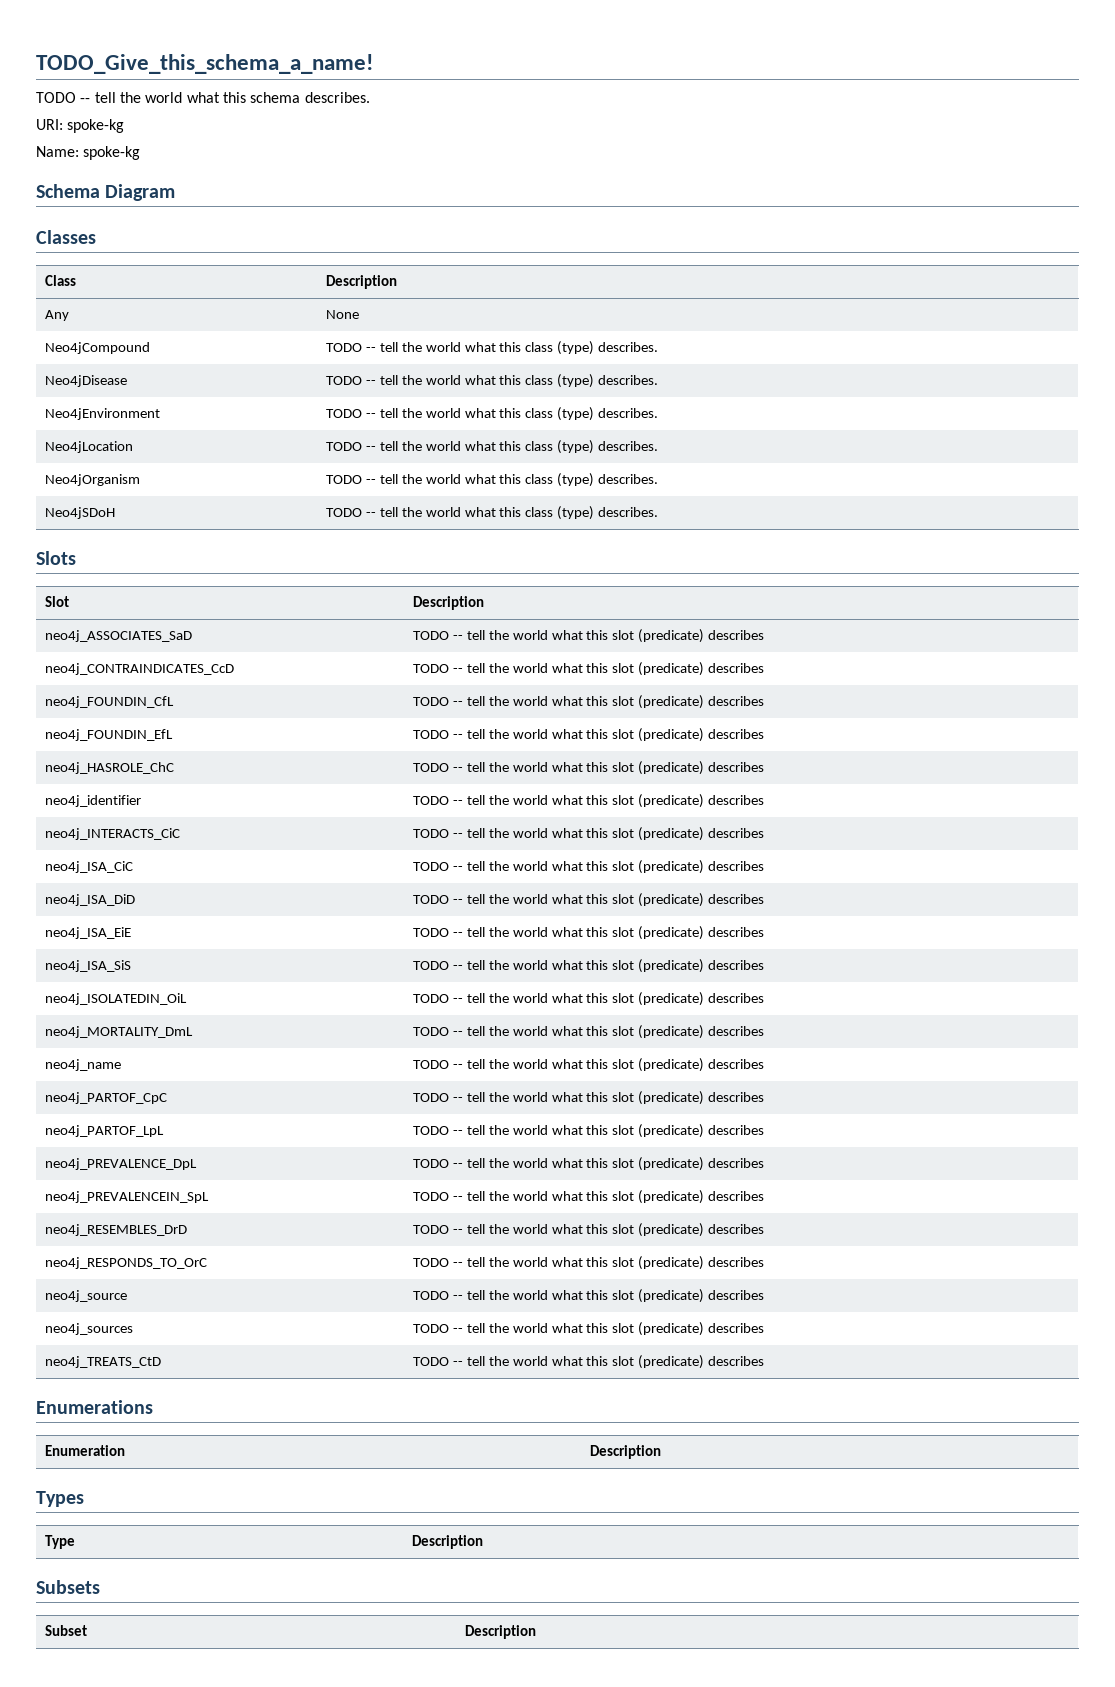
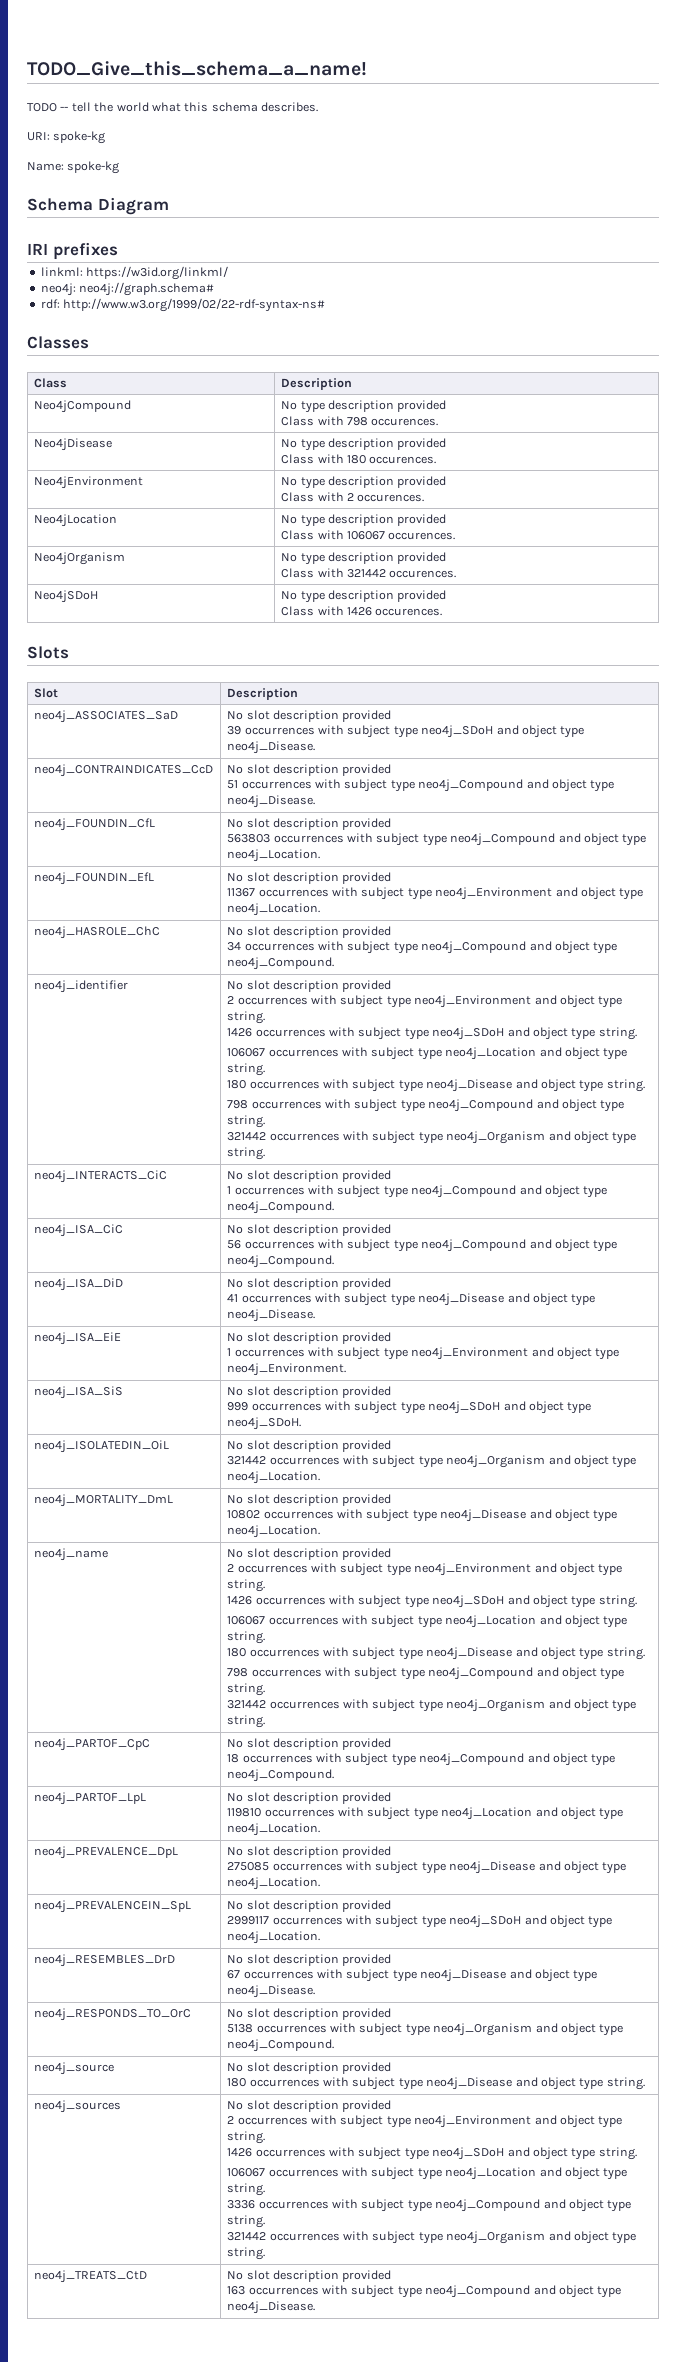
+ IRI prefixes
+ linkml: https://w3id.org/linkml/
+ neo4j: neo4j://graph.schema#
+ rdf: http://www.w3.org/1999/02/22-rdf-syntax-ns#
- Any | None
- Neo4jCompound | TODO -- tell the world what this class (type) describes.
- Neo4jDisease | TODO -- tell the world what this class (type) describes.
- Neo4jEnvironment | TODO -- tell the world what this class (type) describes.
- Neo4jLocation | TODO -- tell the world what this class (type) describes.
- Neo4jOrganism | TODO -- tell the world what this class (type) describes.
- Neo4jSDoH | TODO -- tell the world what this class (type) describes.
+ Neo4jCompound | No type description provided
+ Class with 798 occurences.
+ Neo4jDisease | No type description provided
+ Class with 180 occurences.
+ Neo4jEnvironment | No type description provided
+ Class with 2 occurences.
+ Neo4jLocation | No type description provided
+ Class with 106067 occurences.
+ Neo4jOrganism | No type description provided
+ Class with 321442 occurences.
+ Neo4jSDoH | No type description provided
+ Class with 1426 occurences.
  Slots
  Slot | Description
- neo4j_ASSOCIATES_SaD | TODO -- tell the world what this slot (predicate) describes
- neo4j_CONTRAINDICATES_CcD | TODO -- tell the world what this slot (predicate) describes
- neo4j_FOUNDIN_CfL | TODO -- tell the world what this slot (predicate) describes
- neo4j_FOUNDIN_EfL | TODO -- tell the world what this slot (predicate) describes
- neo4j_HASROLE_ChC | TODO -- tell the world what this slot (predicate) describes
- neo4j_identifier | TODO -- tell the world what this slot (predicate) describes
- neo4j_INTERACTS_CiC | TODO -- tell the world what this slot (predicate) describes
- neo4j_ISA_CiC | TODO -- tell the world what this slot (predicate) describes
- neo4j_ISA_DiD | TODO -- tell the world what this slot (predicate) describes
- neo4j_ISA_EiE | TODO -- tell the world what this slot (predicate) describes
- neo4j_ISA_SiS | TODO -- tell the world what this slot (predicate) describes
- neo4j_ISOLATEDIN_OiL | TODO -- tell the world what this slot (predicate) describes
- neo4j_MORTALITY_DmL | TODO -- tell the world what this slot (predicate) describes
- neo4j_name | TODO -- tell the world what this slot (predicate) describes
- neo4j_PARTOF_CpC | TODO -- tell the world what this slot (predicate) describes
- neo4j_PARTOF_LpL | TODO -- tell the world what this slot (predicate) describes
- neo4j_PREVALENCE_DpL | TODO -- tell the world what this slot (predicate) describes
- neo4j_PREVALENCEIN_SpL | TODO -- tell the world what this slot (predicate) describes
- neo4j_RESEMBLES_DrD | TODO -- tell the world what this slot (predicate) describes
- neo4j_RESPONDS_TO_OrC | TODO -- tell the world what this slot (predicate) describes
- neo4j_source | TODO -- tell the world what this slot (predicate) describes
- neo4j_sources | TODO -- tell the world what this slot (predicate) describes
- neo4j_TREATS_CtD | TODO -- tell the world what this slot (predicate) describes
- Enumerations
- Enumeration | Description
- Types
- Type | Description
- Subsets
- Subset | Description
+ neo4j_ASSOCIATES_SaD | No slot description provided
+ 39 occurrences with subject type neo4j_SDoH and object type neo4j_Disease.
+ neo4j_CONTRAINDICATES_CcD | No slot description provided
+ 51 occurrences with subject type neo4j_Compound and object type neo4j_Disease.
+ neo4j_FOUNDIN_CfL | No slot description provided
+ 563803 occurrences with subject type neo4j_Compound and object type neo4j_Location.
+ neo4j_FOUNDIN_EfL | No slot description provided
+ 11367 occurrences with subject type neo4j_Environment and object type neo4j_Location.
+ neo4j_HASROLE_ChC | No slot description provided
+ 34 occurrences with subject type neo4j_Compound and object type neo4j_Compound.
+ neo4j_identifier | No slot description provided
+ 2 occurrences with subject type neo4j_Environment and object type string.
+ 1426 occurrences with subject type neo4j_SDoH and object type string.
+ 106067 occurrences with subject type neo4j_Location and object type string.
+ 180 occurrences with subject type neo4j_Disease and object type string.
+ 798 occurrences with subject type neo4j_Compound and object type string.
+ 321442 occurrences with subject type neo4j_Organism and object type string.
+ neo4j_INTERACTS_CiC | No slot description provided
+ 1 occurrences with subject type neo4j_Compound and object type neo4j_Compound.
+ neo4j_ISA_CiC | No slot description provided
+ 56 occurrences with subject type neo4j_Compound and object type neo4j_Compound.
+ neo4j_ISA_DiD | No slot description provided
+ 41 occurrences with subject type neo4j_Disease and object type neo4j_Disease.
+ neo4j_ISA_EiE | No slot description provided
+ 1 occurrences with subject type neo4j_Environment and object type neo4j_Environment.
+ neo4j_ISA_SiS | No slot description provided
+ 999 occurrences with subject type neo4j_SDoH and object type neo4j_SDoH.
+ neo4j_ISOLATEDIN_OiL | No slot description provided
+ 321442 occurrences with subject type neo4j_Organism and object type neo4j_Location.
+ neo4j_MORTALITY_DmL | No slot description provided
+ 10802 occurrences with subject type neo4j_Disease and object type neo4j_Location.
+ neo4j_name | No slot description provided
+ 2 occurrences with subject type neo4j_Environment and object type string.
+ 1426 occurrences with subject type neo4j_SDoH and object type string.
+ 106067 occurrences with subject type neo4j_Location and object type string.
+ 180 occurrences with subject type neo4j_Disease and object type string.
+ 798 occurrences with subject type neo4j_Compound and object type string.
+ 321442 occurrences with subject type neo4j_Organism and object type string.
+ neo4j_PARTOF_CpC | No slot description provided
+ 18 occurrences with subject type neo4j_Compound and object type neo4j_Compound.
+ neo4j_PARTOF_LpL | No slot description provided
+ 119810 occurrences with subject type neo4j_Location and object type neo4j_Location.
+ neo4j_PREVALENCE_DpL | No slot description provided
+ 275085 occurrences with subject type neo4j_Disease and object type neo4j_Location.
+ neo4j_PREVALENCEIN_SpL | No slot description provided
+ 2999117 occurrences with subject type neo4j_SDoH and object type neo4j_Location.
+ neo4j_RESEMBLES_DrD | No slot description provided
+ 67 occurrences with subject type neo4j_Disease and object type neo4j_Disease.
+ neo4j_RESPONDS_TO_OrC | No slot description provided
+ 5138 occurrences with subject type neo4j_Organism and object type neo4j_Compound.
+ neo4j_source | No slot description provided
+ 180 occurrences with subject type neo4j_Disease and object type string.
+ neo4j_sources | No slot description provided
+ 2 occurrences with subject type neo4j_Environment and object type string.
+ 1426 occurrences with subject type neo4j_SDoH and object type string.
+ 106067 occurrences with subject type neo4j_Location and object type string.
+ 3336 occurrences with subject type neo4j_Compound and object type string.
+ 321442 occurrences with subject type neo4j_Organism and object type string.
+ neo4j_TREATS_CtD | No slot description provided
+ 163 occurrences with subject type neo4j_Compound and object type neo4j_Disease.

